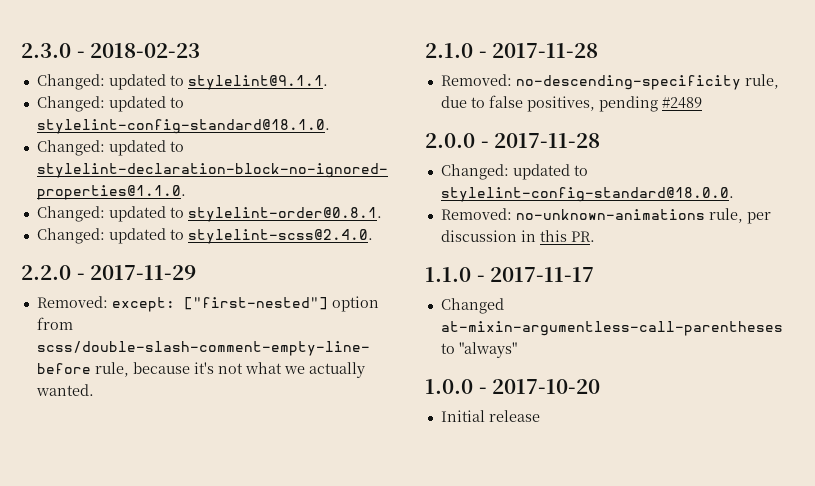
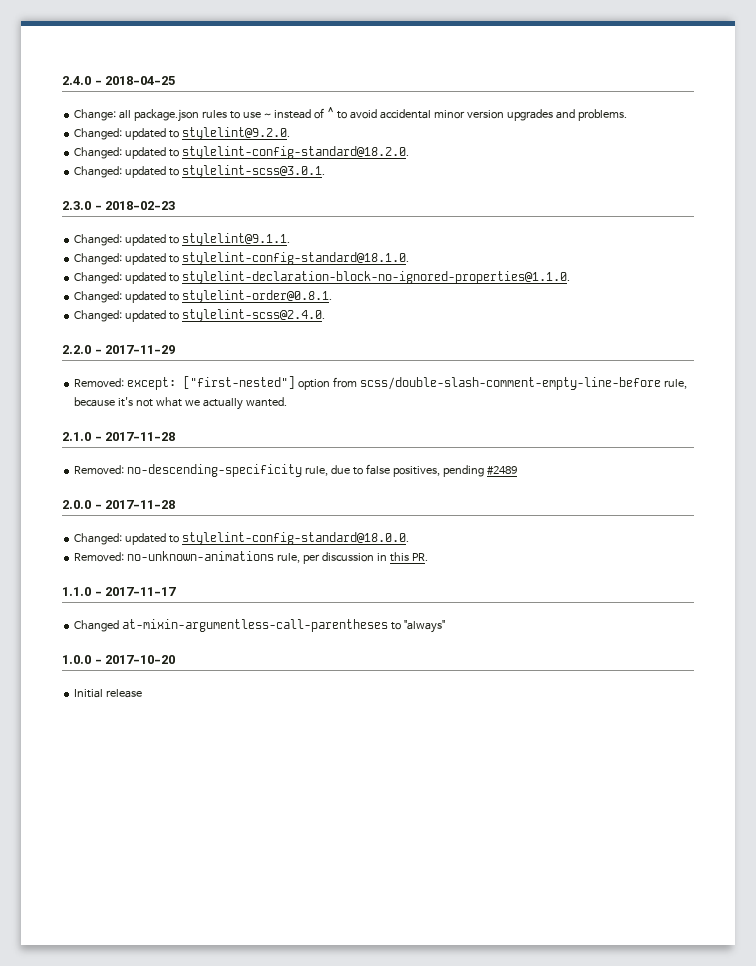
+ 2.4.0 - 2018-04-25
+ Change: all package.json rules to use ~ instead of ^ to avoid accidental minor version upgrades and problems.
+ Changed: updated to stylelint@9.2.0.
+ Changed: updated to stylelint-config-standard@18.2.0.
+ Changed: updated to stylelint-scss@3.0.1.

